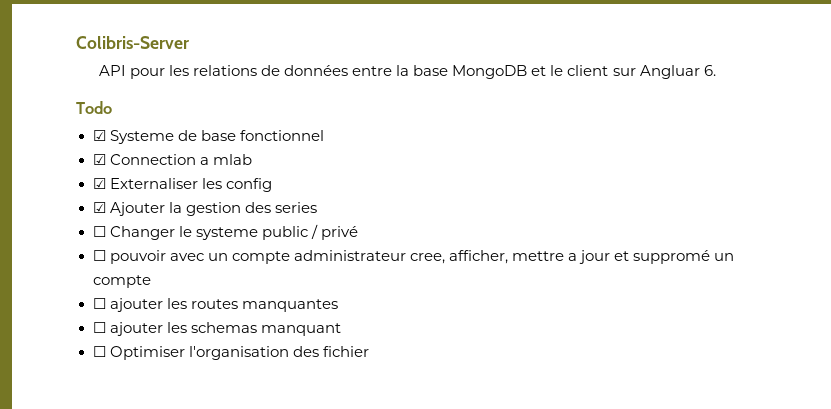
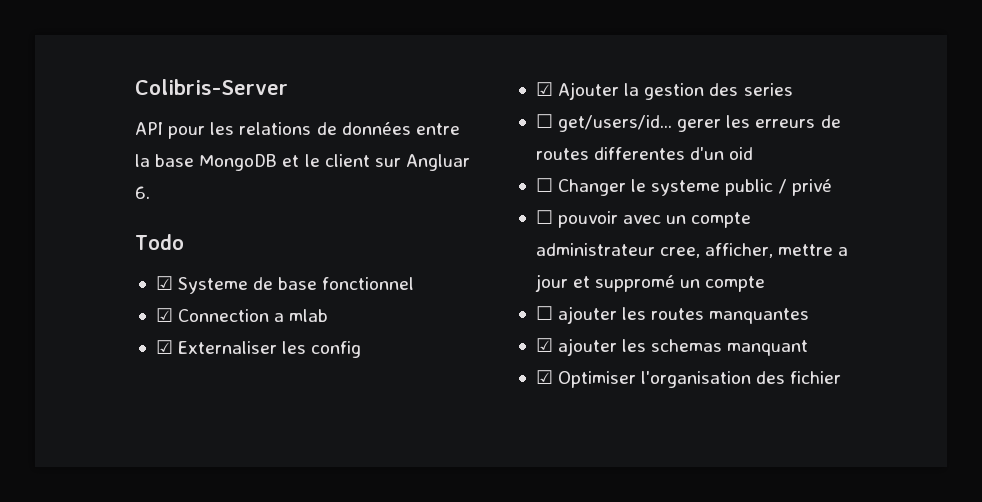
+ ☐ get/users/id... gerer les erreurs de routes differentes d'un oid
- ☐ ajouter les schemas manquant
+ ☑ ajouter les schemas manquant
- ☐ Optimiser l'organisation des fichier
+ ☑ Optimiser l'organisation des fichier

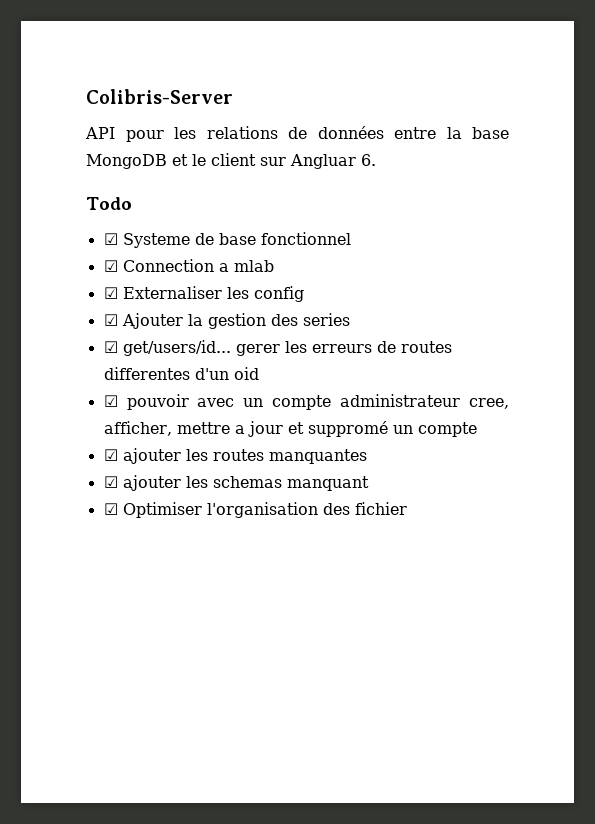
- ☐ get/users/id... gerer les erreurs de routes differentes d'un oid
+ ☑ get/users/id... gerer les erreurs de routes differentes d'un oid
- ☐ Changer le systeme public / privé
- ☐ pouvoir avec un compte administrateur cree, afficher, mettre a jour et suppromé un compte
+ ☑ pouvoir avec un compte administrateur cree, afficher, mettre a jour et suppromé un compte
- ☐ ajouter les routes manquantes
+ ☑ ajouter les routes manquantes

